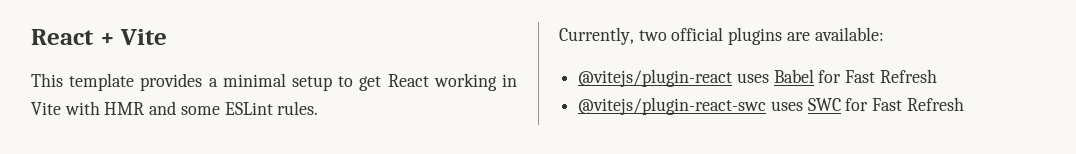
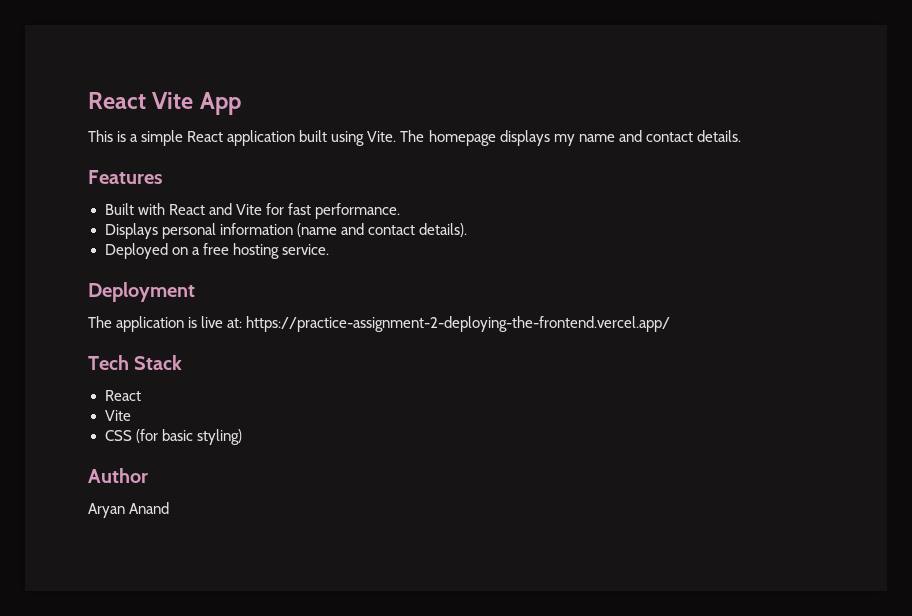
- React + Vite
- This template provides a minimal setup to get React working in Vite with HMR and some ESLint rules.
- Currently, two official plugins are available:
- @vitejs/plugin-react uses Babel for Fast Refresh
- @vitejs/plugin-react-swc uses SWC for Fast Refresh
+ React Vite App
+ This is a simple React application built using Vite. The homepage displays my name and contact details.
+ Features
+ Built with React and Vite for fast performance.
+ Displays personal information (name and contact details).
+ Deployed on a free hosting service.
+ Deployment
+ The application is live at: https://practice-assignment-2-deploying-the-frontend.vercel.app/
+ Tech Stack
+ React
+ Vite
+ CSS (for basic styling)
+ Author
+ Aryan Anand

